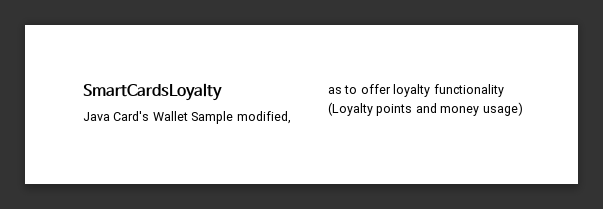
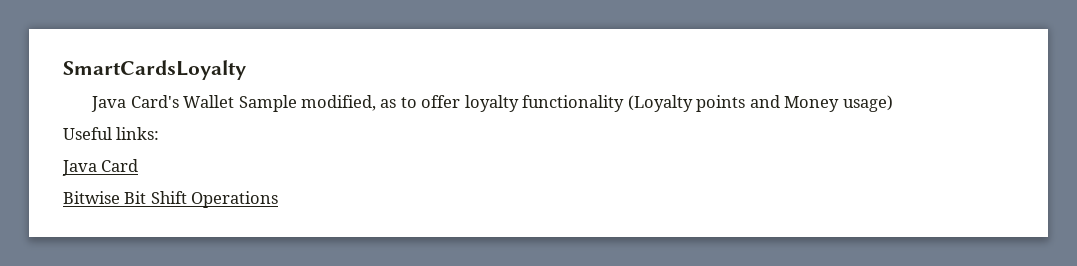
- Java Card's Wallet Sample modified, as to offer loyalty functionality (Loyalty points and money usage)
+ Java Card's Wallet Sample modified, as to offer loyalty functionality (Loyalty points and Money usage)
+ Useful links:
+ Java Card
+ Bitwise Bit Shift Operations

